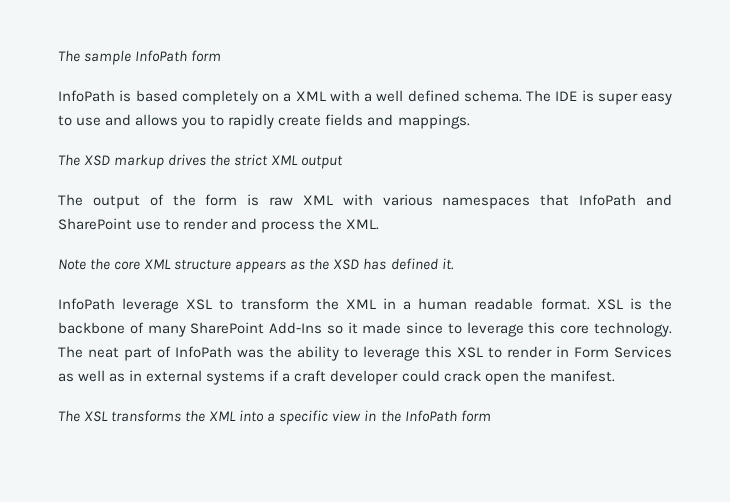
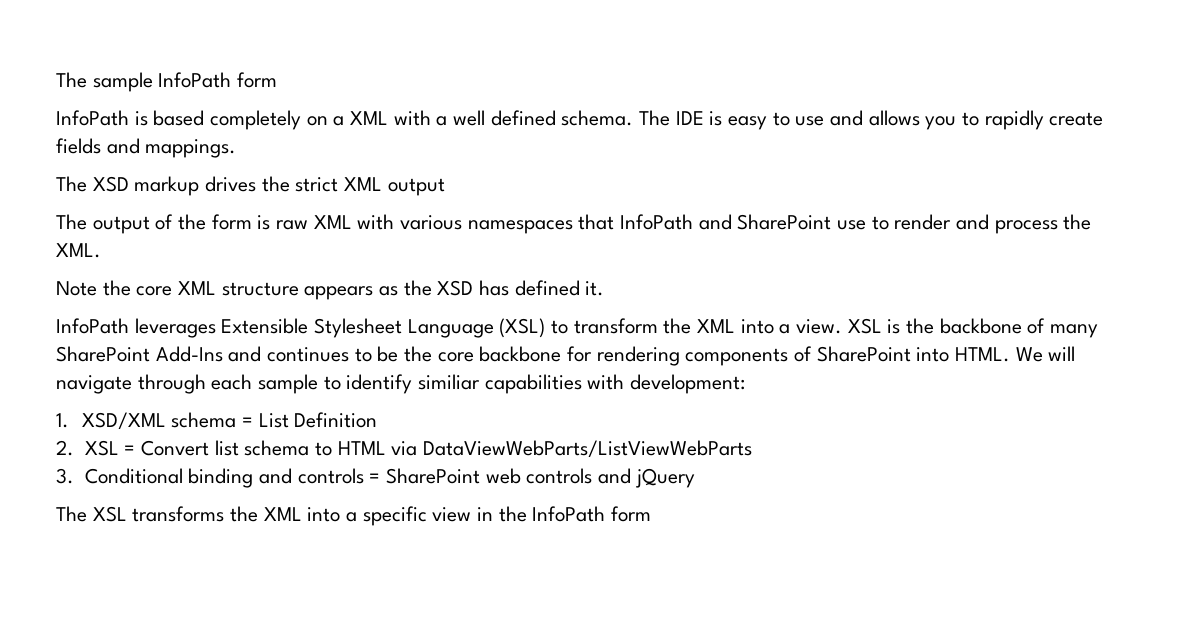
- The IDE is super easy to use and allows you to rapidly create fields and mappings.
+ The IDE is easy to use and allows you to rapidly create fields and mappings.
- InfoPath leverage XSL to transform the XML in a human readable format.
+ InfoPath leverages Extensible Stylesheet Language (XSL) to transform the XML into a view.
- XSL is the backbone of many SharePoint Add-Ins so it made since to leverage this core technology. The neat part of InfoPath was the ability to leverage this XSL to render in Form Services as well as in external systems if a craft developer could crack open the manifest.
+ XSL is the backbone of many SharePoint Add-Ins and continues to be the core backbone for rendering components of SharePoint into HTML. We will navigate through each sample to identify similiar capabilities with development:
+ 1. XSD/XML schema = List Definition
+ 2. XSL = Convert list schema to HTML via DataViewWebParts/ListViewWebParts
+ 3. Conditional binding and controls = SharePoint web controls and jQuery

